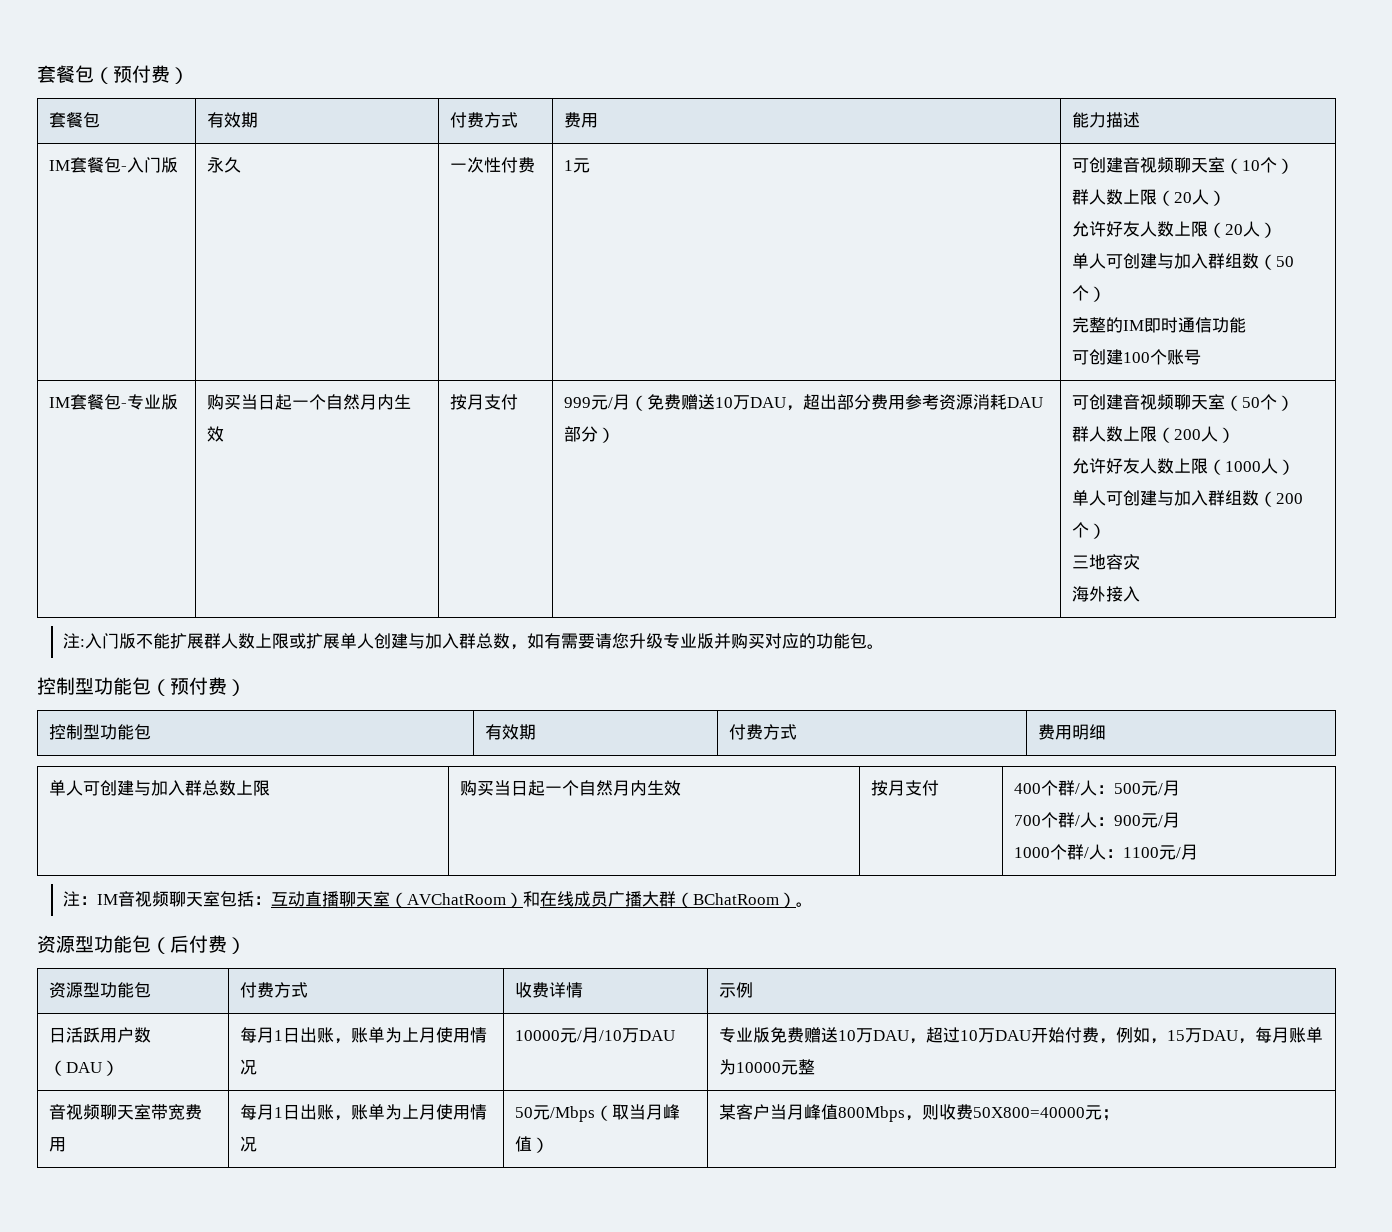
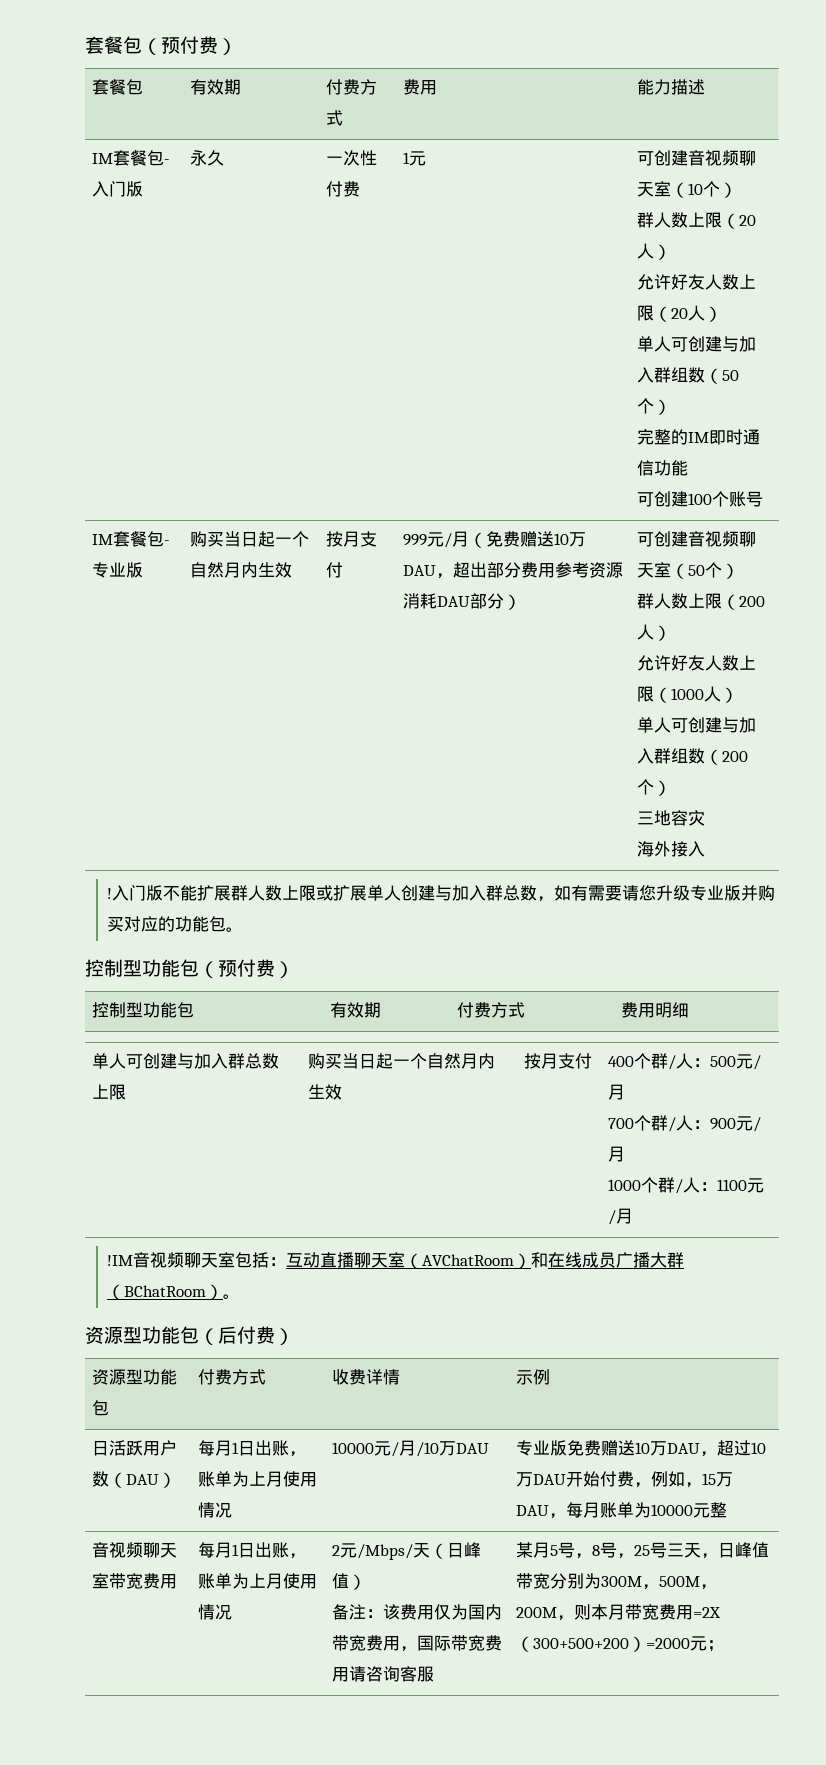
- 注:入门版不能扩展群人数上限或扩展单人创建与加入群总数，如有需要请您升级专业版并购买对应的功能包。
+ !入门版不能扩展群人数上限或扩展单人创建与加入群总数，如有需要请您升级专业版并购买对应的功能包。
- 注：IM音视频聊天室包括：互动直播聊天室（AVChatRoom）和在线成员广播大群（BChatRoom）。
+ !IM音视频聊天室包括：互动直播聊天室（AVChatRoom）和在线成员广播大群（BChatRoom）。
- 50元/Mbps（取当月峰值） | 某客户当月峰值800Mbps，则收费50X800=40000元；
+ 2元/Mbps/天（日峰值）
+ 备注：该费用仅为国内带宽费用，国际带宽费用请咨询客服 | 某月5号，8号，25号三天，日峰值带宽分别为300M，500M，200M，则本月带宽费用=2X（300+500+200）=2000元；

